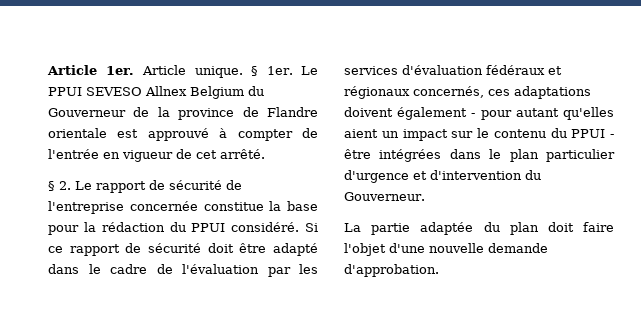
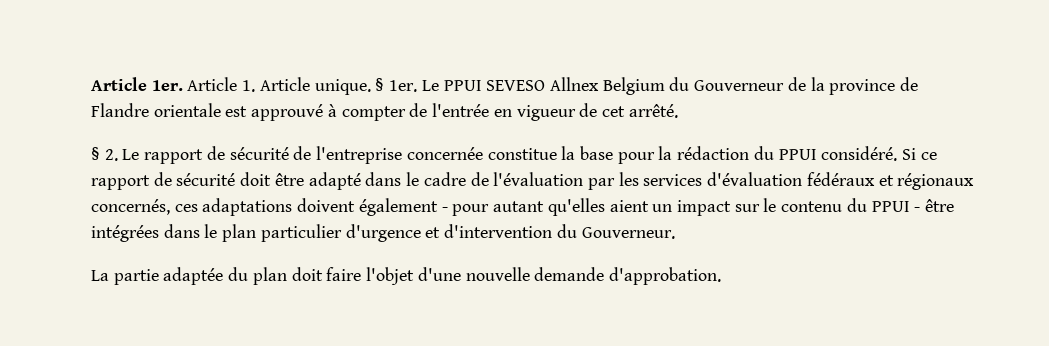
- Article unique.
+ Article 1. Article unique.

